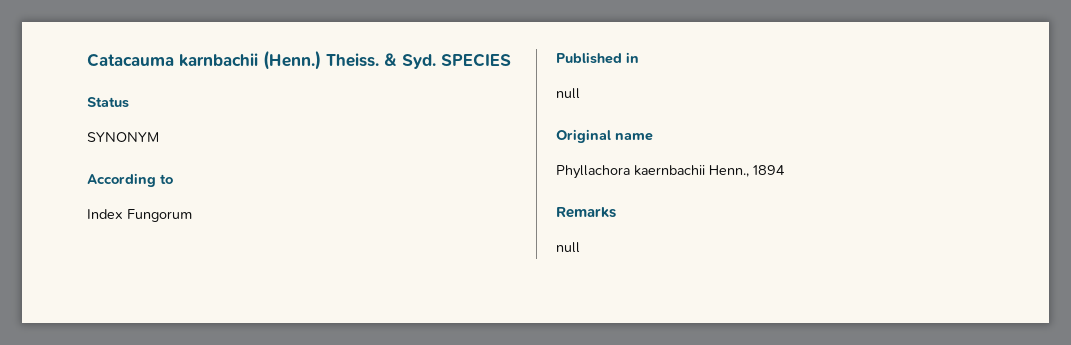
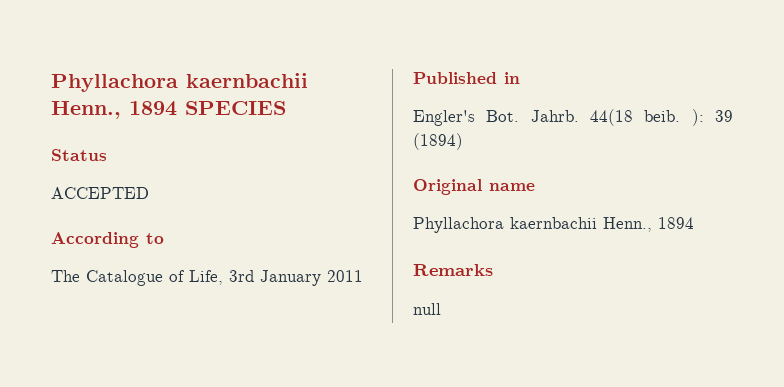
- Catacauma karnbachii (Henn.) Theiss. & Syd. SPECIES
+ Phyllachora kaernbachii Henn., 1894 SPECIES
- SYNONYM
+ ACCEPTED
- Index Fungorum
+ The Catalogue of Life, 3rd January 2011
  Published in
- null
+ Engler's Bot. Jahrb. 44(18 beib. ): 39 (1894)

